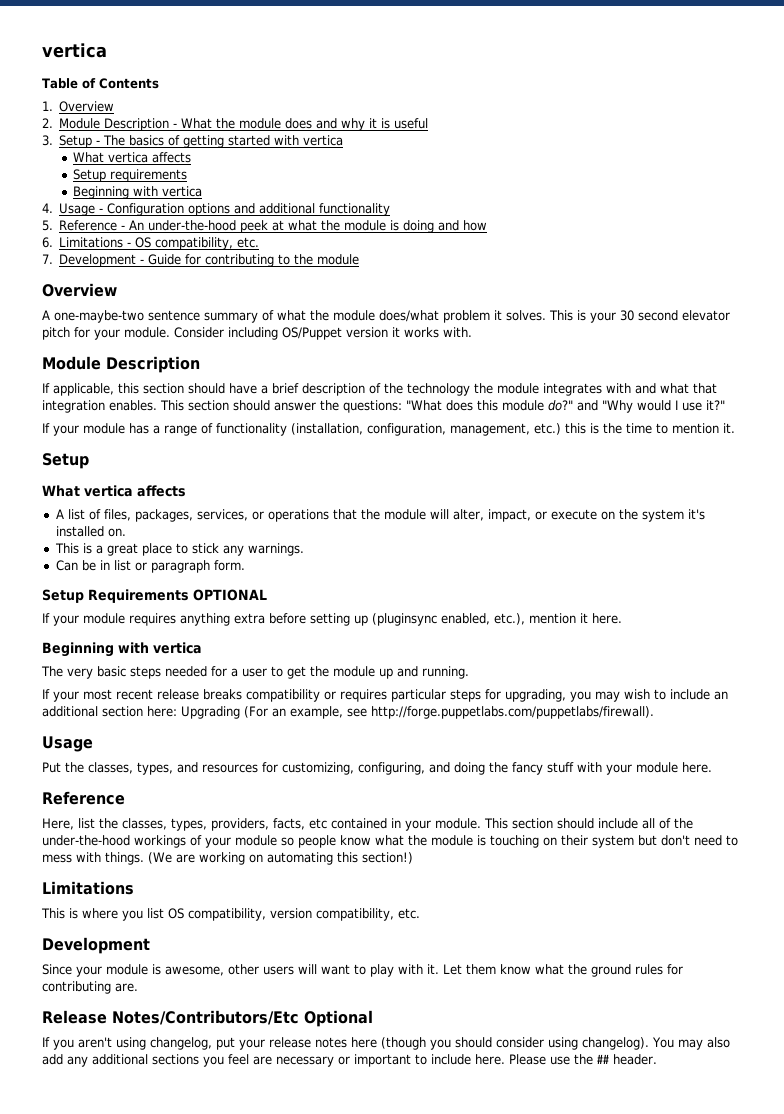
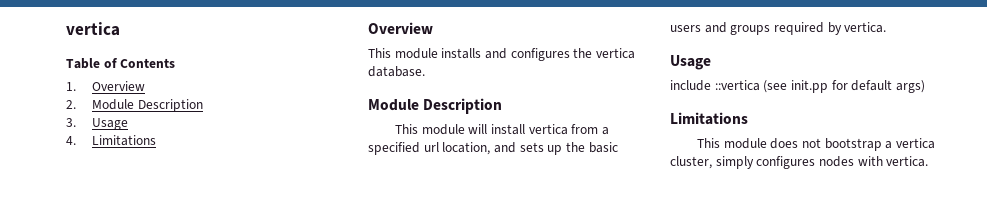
- 2. Module Description - What the module does and why it is useful
- 3. Setup - The basics of getting started with vertica
- What vertica affects
- Setup requirements
- Beginning with vertica
- 4. Usage - Configuration options and additional functionality
- 5. Reference - An under-the-hood peek at what the module is doing and how
- 6. Limitations - OS compatibility, etc.
- 7. Development - Guide for contributing to the module
+ 2. Module Description
+ 3. Usage
+ 4. Limitations
  Overview
- A one-maybe-two sentence summary of what the module does/what problem it solves. This is your 30 second elevator pitch for your module. Consider including OS/Puppet version it works with.
+ This module installs and configures the vertica database.
  Module Description
- If applicable, this section should have a brief description of the technology the module integrates with and what that integration enables. This section should answer the questions: "What does this module do?" and "Why would I use it?"
- If your module has a range of functionality (installation, configuration, management, etc.) this is the time to mention it.
- Setup
- What vertica affects
- A list of files, packages, services, or operations that the module will alter, impact, or execute on the system it's installed on.
- This is a great place to stick any warnings.
- Can be in list or paragraph form.
- Setup Requirements OPTIONAL
- If your module requires anything extra before setting up (pluginsync enabled, etc.), mention it here.
- Beginning with vertica
- The very basic steps needed for a user to get the module up and running.
- If your most recent release breaks compatibility or requires particular steps for upgrading, you may wish to include an additional section here: Upgrading (For an example, see http://forge.puppetlabs.com/puppetlabs/firewall).
+ This module will install vertica from a specified url location, and sets up the basic users and groups required by vertica.
  Usage
- Put the classes, types, and resources for customizing, configuring, and doing the fancy stuff with your module here.
- Reference
- Here, list the classes, types, providers, facts, etc contained in your module. This section should include all of the under-the-hood workings of your module so people know what the module is touching on their system but don't need to mess with things. (We are working on automating this section!)
+ include ::vertica (see init.pp for default args)
  Limitations
- This is where you list OS compatibility, version compatibility, etc.
- Development
- Since your module is awesome, other users will want to play with it. Let them know what the ground rules for contributing are.
- Release Notes/Contributors/Etc Optional
- If you aren't using changelog, put your release notes here (though you should consider using changelog). You may also add any additional sections you feel are necessary or important to include here. Please use the ## header.
+ This module does not bootstrap a vertica cluster, simply configures nodes with vertica.

